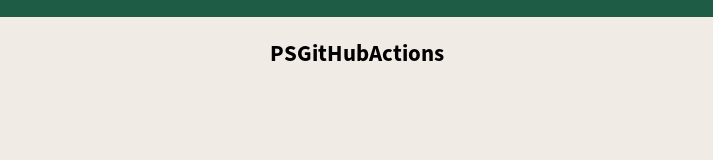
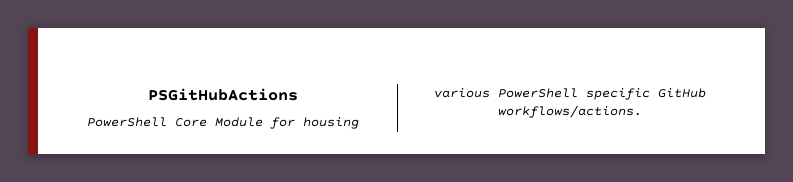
+ PowerShell Core Module for housing various PowerShell specific GitHub workflows/actions.

